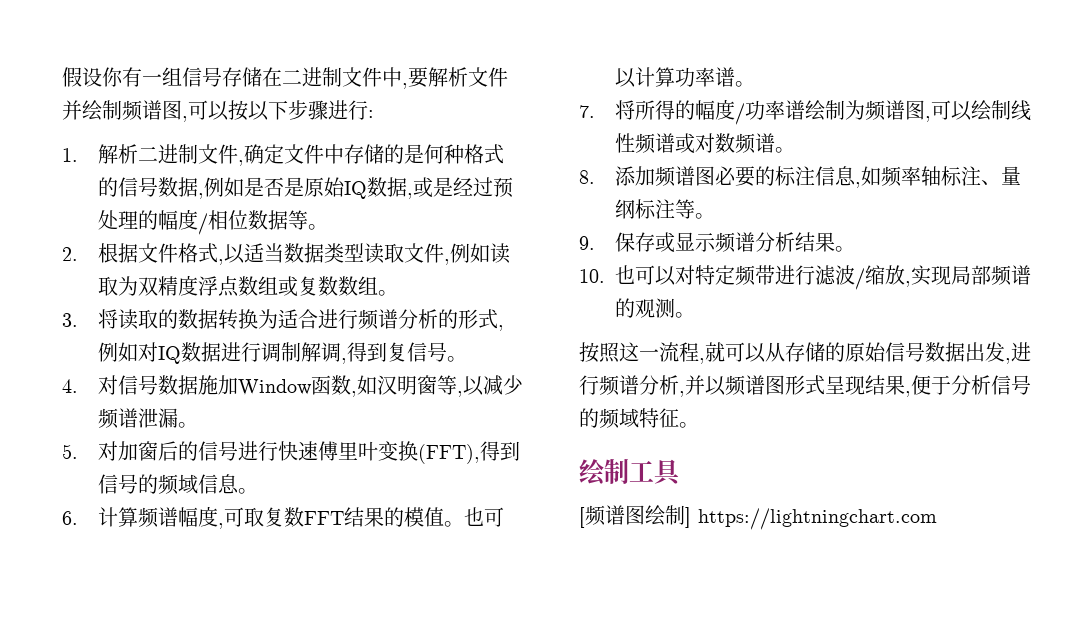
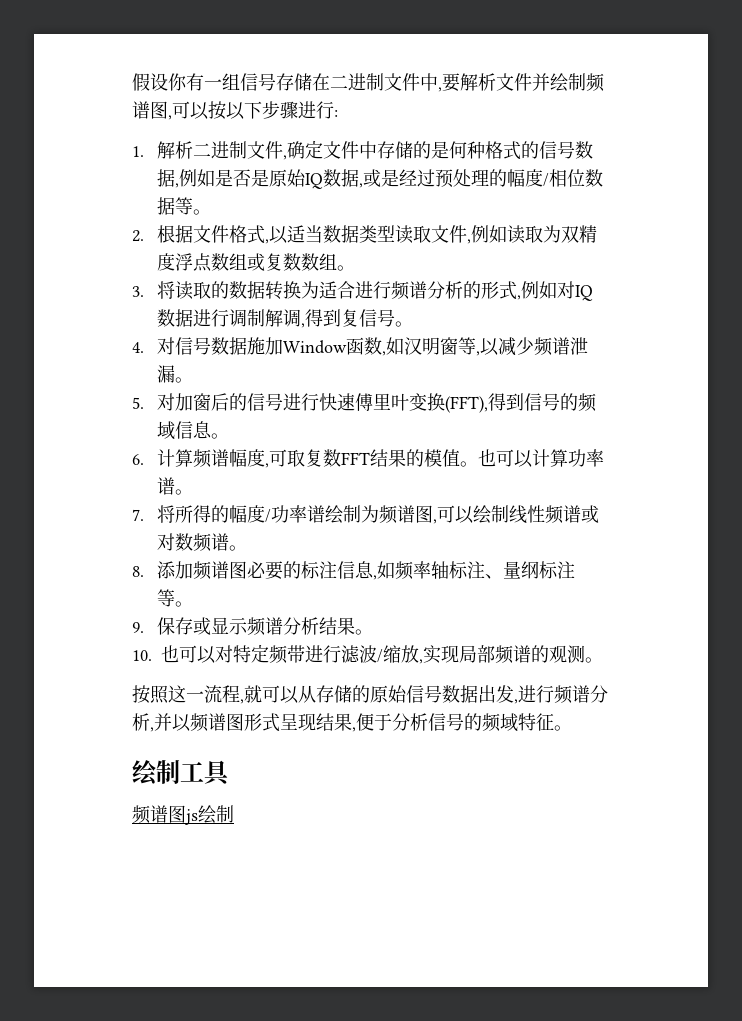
- [频谱图绘制] https://lightningchart.com
+ 频谱图js绘制

